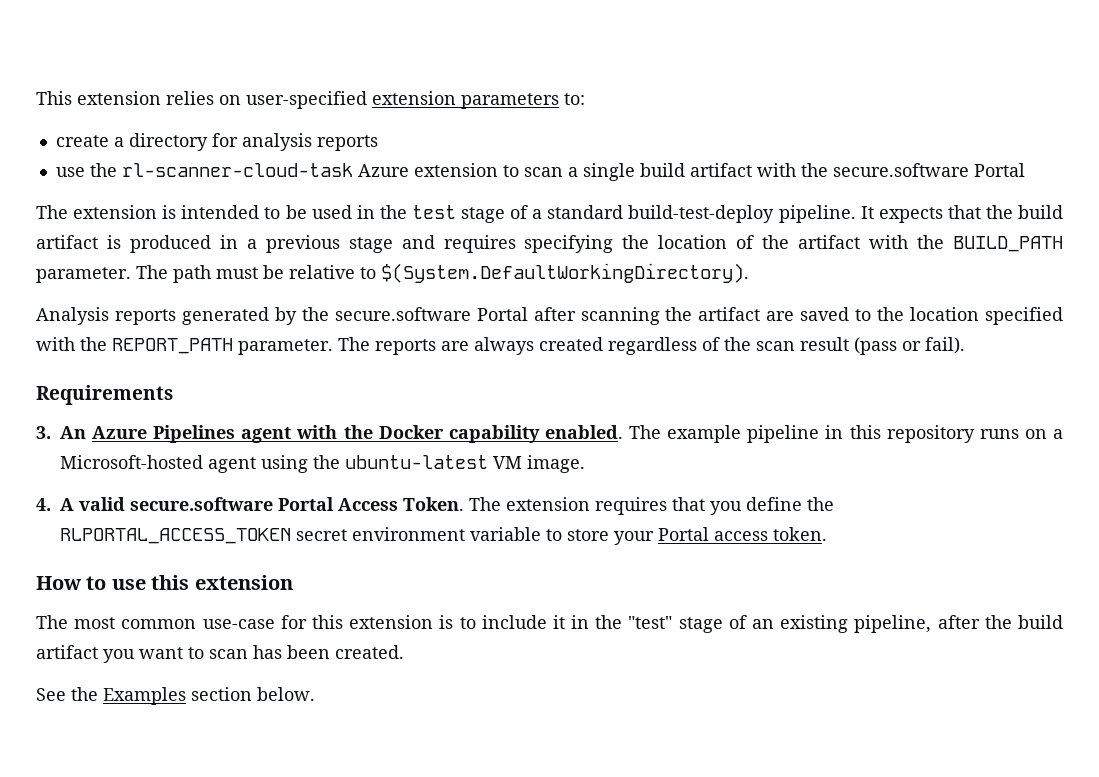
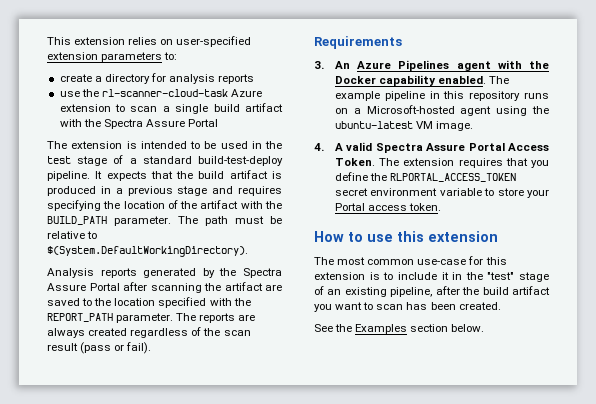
- use the rl-scanner-cloud-task Azure extension to scan a single build artifact with the secure.software Portal
+ use the rl-scanner-cloud-task Azure extension to scan a single build artifact with the Spectra Assure Portal
- Analysis reports generated by the secure.software Portal after scanning the artifact are saved to the location specified with the REPORT_PATH parameter.
+ Analysis reports generated by the Spectra Assure Portal after scanning the artifact are saved to the location specified with the REPORT_PATH parameter.
- 4. A valid secure.software Portal Access Token.
+ 4. A valid Spectra Assure Portal Access Token.

